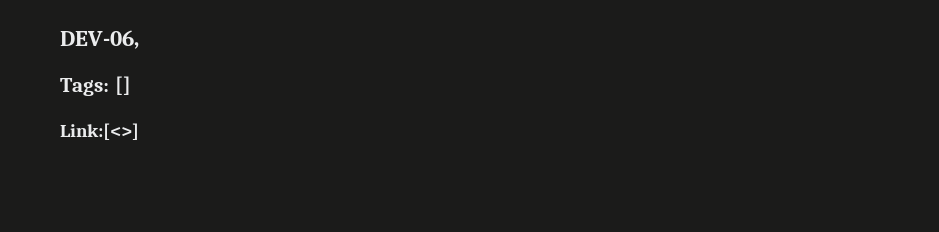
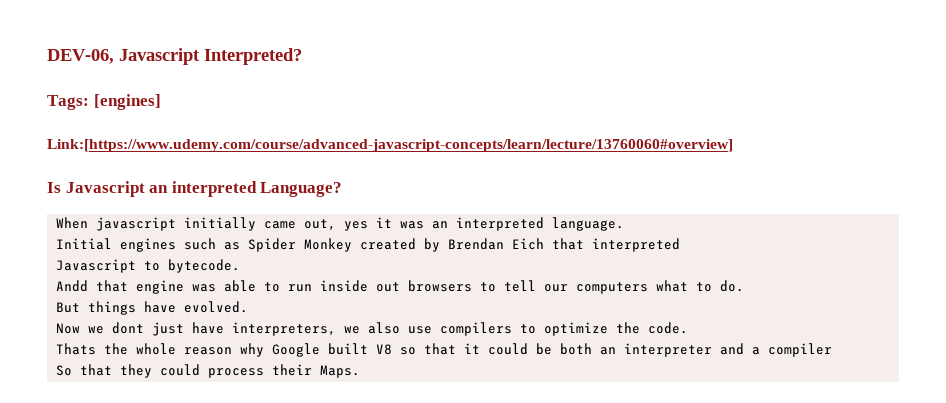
- DEV-06,
+ DEV-06, Javascript Interpreted?
- Tags: []
- Link:[<>]
+ Tags: [engines]
+ Link:[https://www.udemy.com/course/advanced-javascript-concepts/learn/lecture/13760060#overview]
+ Is Javascript an interpreted Language?
+ When javascript initially came out, yes it was an interpreted language.
+ Initial engines such as Spider Monkey created by Brendan Eich that interpreted
+ Javascript to bytecode.
+ Andd that engine was able to run inside out browsers to tell our computers what to do.
+ But things have evolved.
+ Now we dont just have interpreters, we also use compilers to optimize the code.
+ Thats the whole reason why Google built V8 so that it could be both an interpreter and a compiler
+ So that they could process their Maps.

